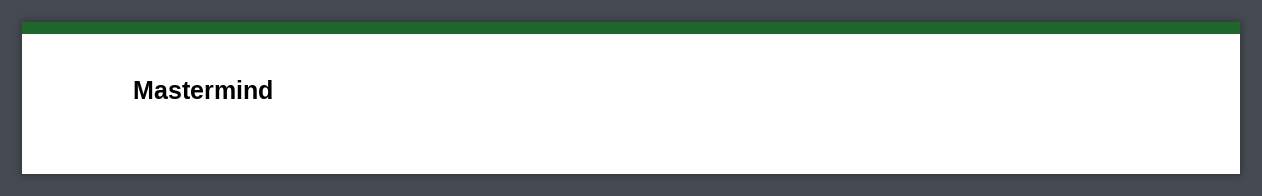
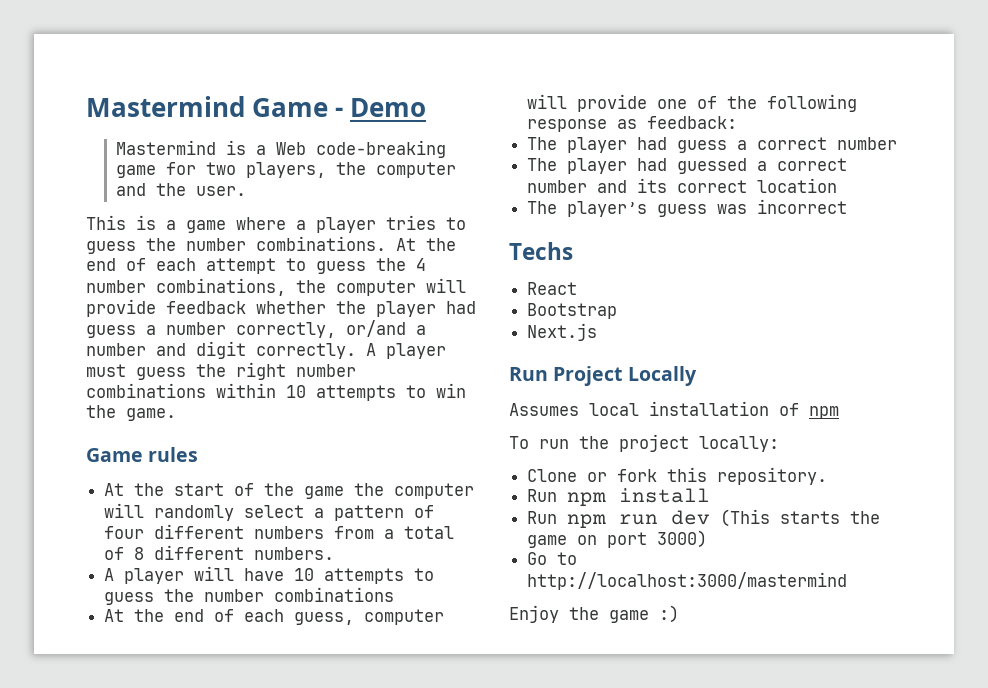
- Mastermind
+ Mastermind Game - Demo
+ Mastermind is a Web code-breaking game for two players, the computer and the user.
+ This is a game where a player tries to guess the number combinations. At the end of each attempt to guess the 4 number combinations, the computer will provide feedback whether the player had guess a number correctly, or/and a number and digit correctly. A player must guess the right number combinations within 10 attempts to win the game.
+ Game rules
+ At the start of the game the computer will randomly select a pattern of four different numbers from a total of 8 different numbers.
+ A player will have 10 attempts to guess the number combinations
+ At the end of each guess, computer will provide one of the following response as feedback:
+ The player had guess a correct number
+ The player had guessed a correct number and its correct location
+ The player’s guess was incorrect
+ Techs
+ React
+ Bootstrap
+ Next.js
+ Run Project Locally
+ Assumes local installation of npm
+ To run the project locally:
+ Clone or fork this repository.
+ Run npm install
+ Run npm run dev (This starts the game on port 3000)
+ Go to http://localhost:3000/mastermind
+ Enjoy the game :)

